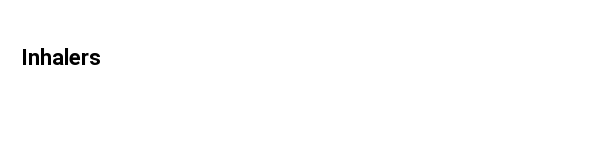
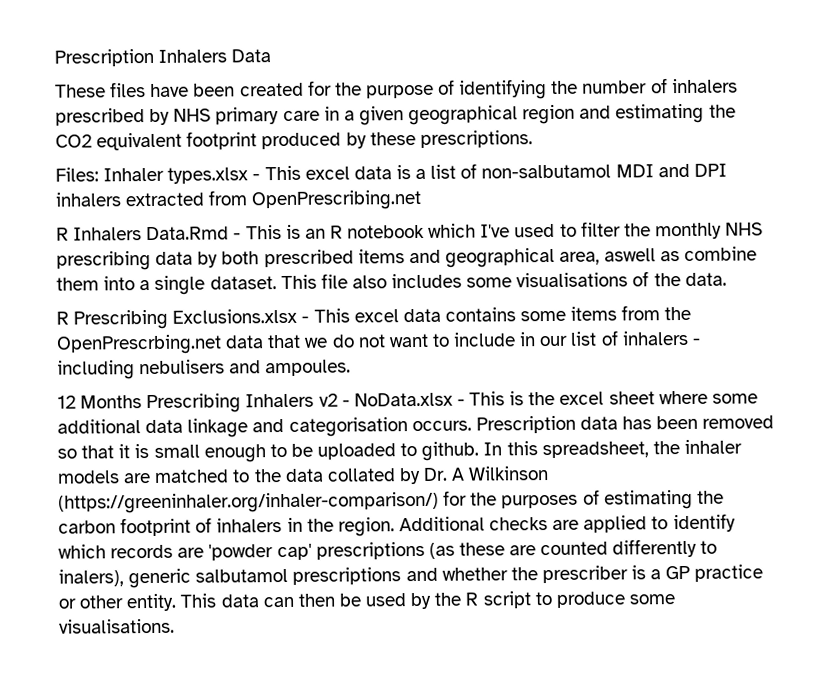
- Inhalers
+ Prescription Inhalers Data
+ These files have been created for the purpose of identifying the number of inhalers prescribed by NHS primary care in a given geographical region and estimating the CO2 equivalent footprint produced by these prescriptions.
+ Files: Inhaler types.xlsx - This excel data is a list of non-salbutamol MDI and DPI inhalers extracted from OpenPrescribing.net
+ R Inhalers Data.Rmd - This is an R notebook which I've used to filter the monthly NHS prescribing data by both prescribed items and geographical area, aswell as combine them into a single dataset. This file also includes some visualisations of the data.
+ R Prescribing Exclusions.xlsx - This excel data contains some items from the OpenPrescrbing.net data that we do not want to include in our list of inhalers - including nebulisers and ampoules.
+ 12 Months Prescribing Inhalers v2 - NoData.xlsx - This is the excel sheet where some additional data linkage and categorisation occurs. Prescription data has been removed so that it is small enough to be uploaded to github. In this spreadsheet, the inhaler models are matched to the data collated by Dr. A Wilkinson (https://greeninhaler.org/inhaler-comparison/) for the purposes of estimating the carbon footprint of inhalers in the region. Additional checks are applied to identify which records are 'powder cap' prescriptions (as these are counted differently to inalers), generic salbutamol prescriptions and whether the prescriber is a GP practice or other entity. This data can then be used by the R script to produce some visualisations.

